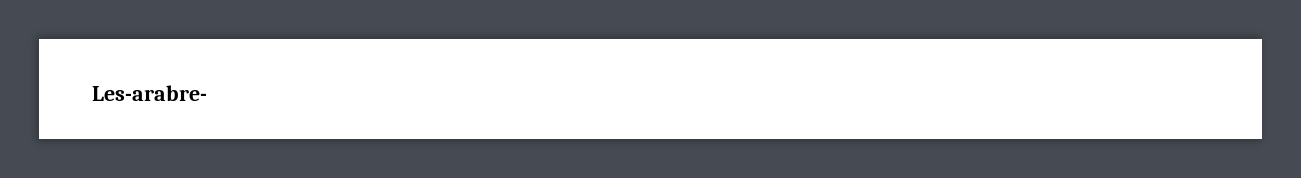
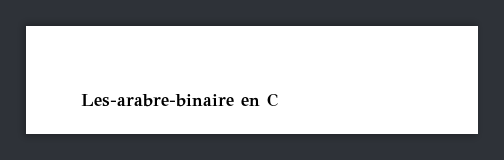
- Les-arabre-
+ Les-arabre-binaire en C

